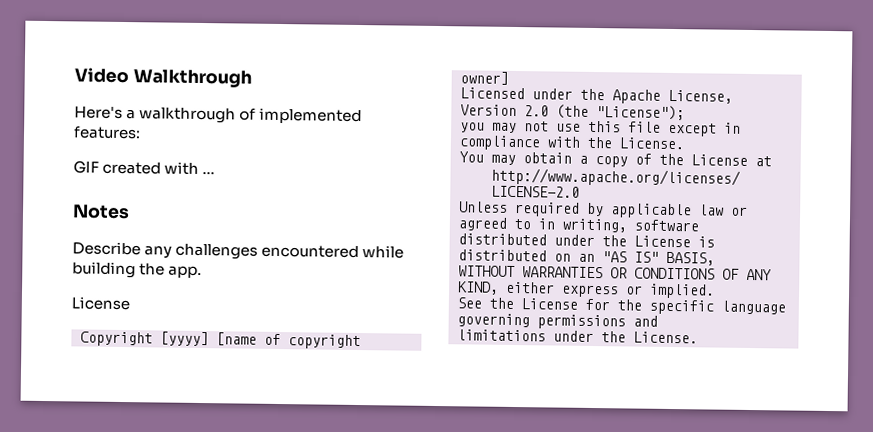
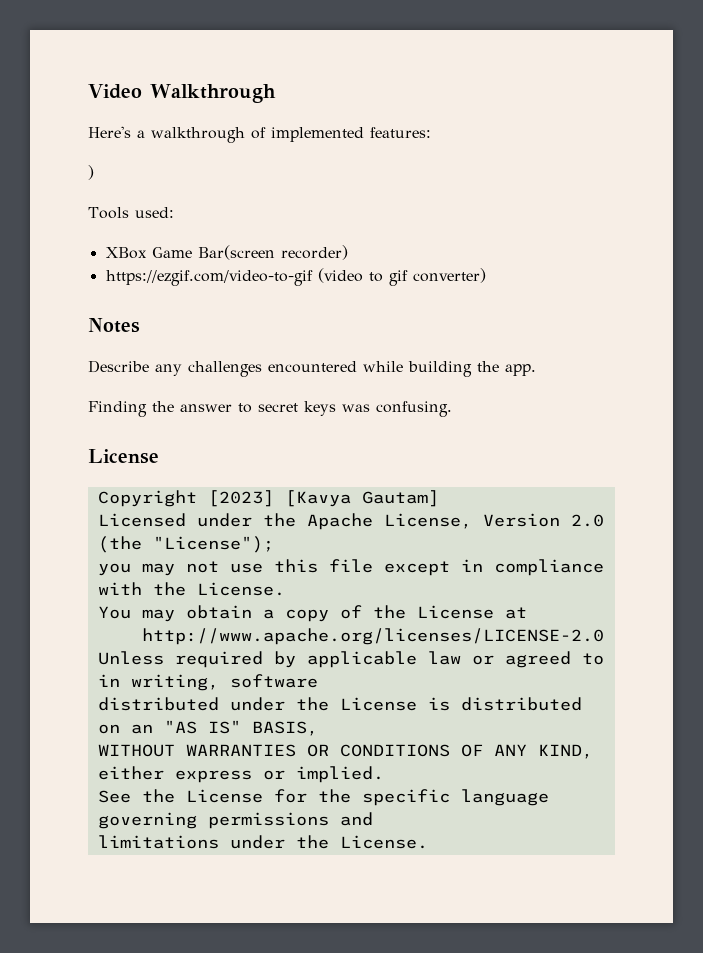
- GIF created with ...
+ )
+ Tools used:
+ XBox Game Bar(screen recorder)
+ https://ezgif.com/video-to-gif (video to gif converter)
  Describe any challenges encountered while building the app.
+ Finding the answer to secret keys was confusing.
  License
- Copyright [yyyy] [name of copyright owner]
+ Copyright [2023] [Kavya Gautam]

